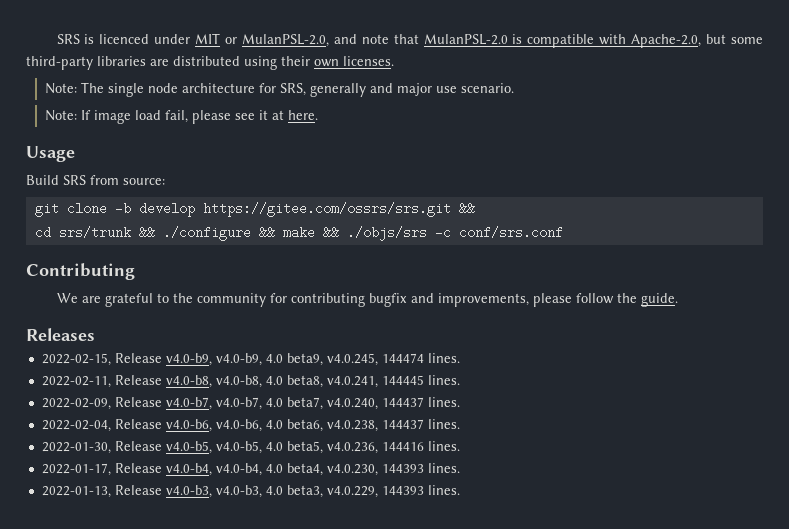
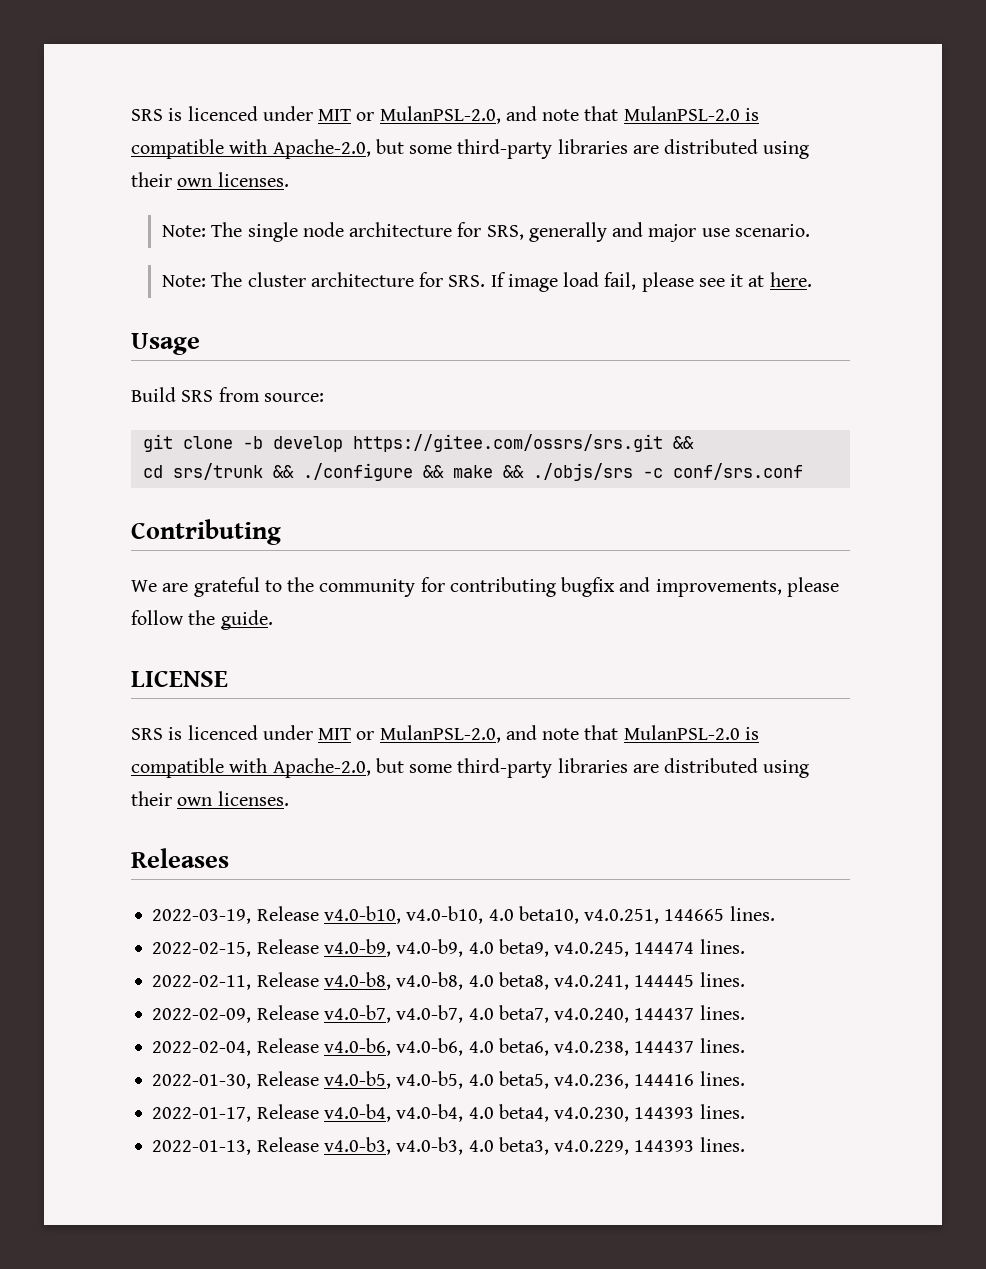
- Note: If image load fail, please see it at here.
+ Note: The cluster architecture for SRS. If image load fail, please see it at here.
+ LICENSE
+ SRS is licenced under MIT or MulanPSL-2.0, and note that MulanPSL-2.0 is compatible with Apache-2.0, but some third-party libraries are distributed using their own licenses.
  Releases
+ 2022-03-19, Release v4.0-b10, v4.0-b10, 4.0 beta10, v4.0.251, 144665 lines.

